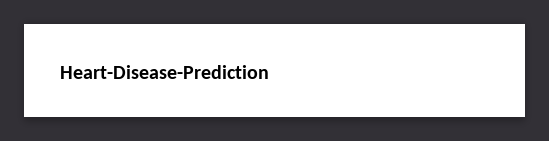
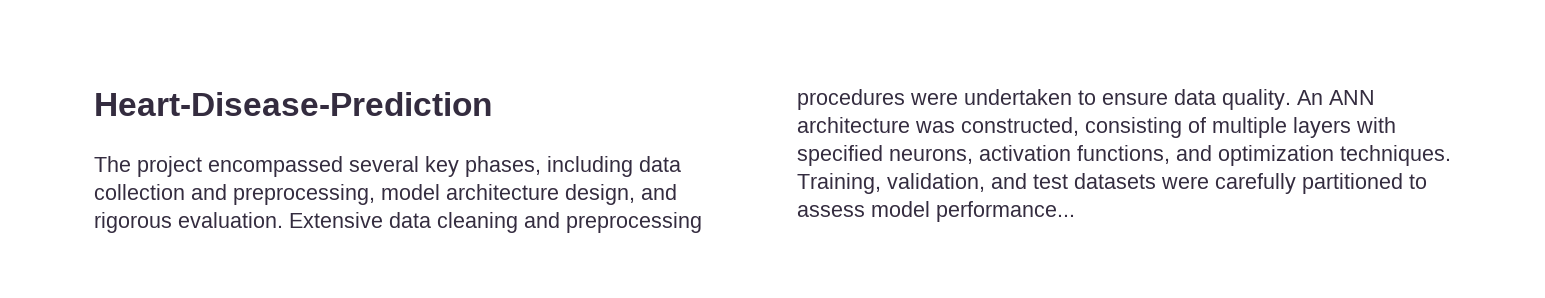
+ The project encompassed several key phases, including data collection and preprocessing, model architecture design, and rigorous evaluation. Extensive data cleaning and preprocessing procedures were undertaken to ensure data quality. An ANN architecture was constructed, consisting of multiple layers with specified neurons, activation functions, and optimization techniques. Training, validation, and test datasets were carefully partitioned to assess model performance...

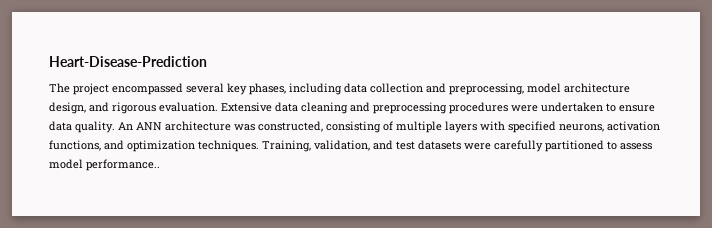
- Training, validation, and test datasets were carefully partitioned to assess model performance...
+ Training, validation, and test datasets were carefully partitioned to assess model performance..

